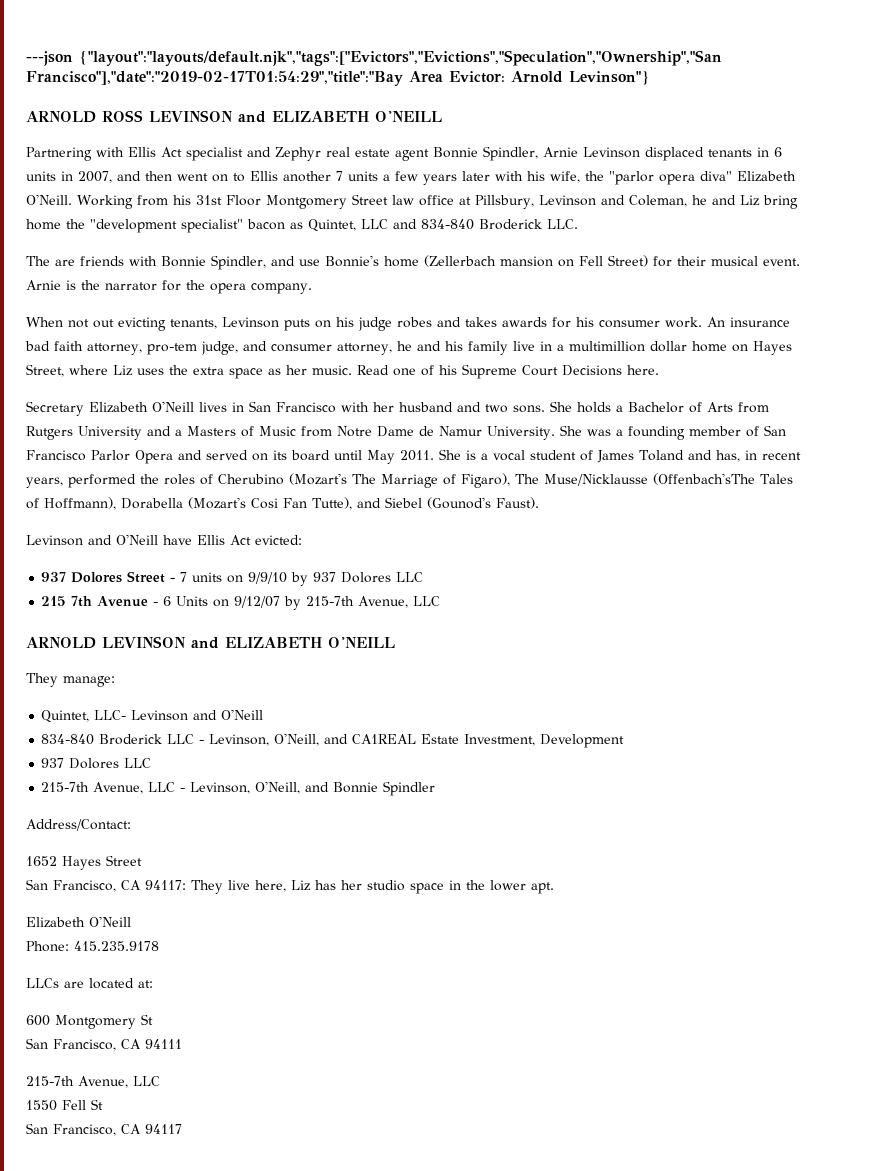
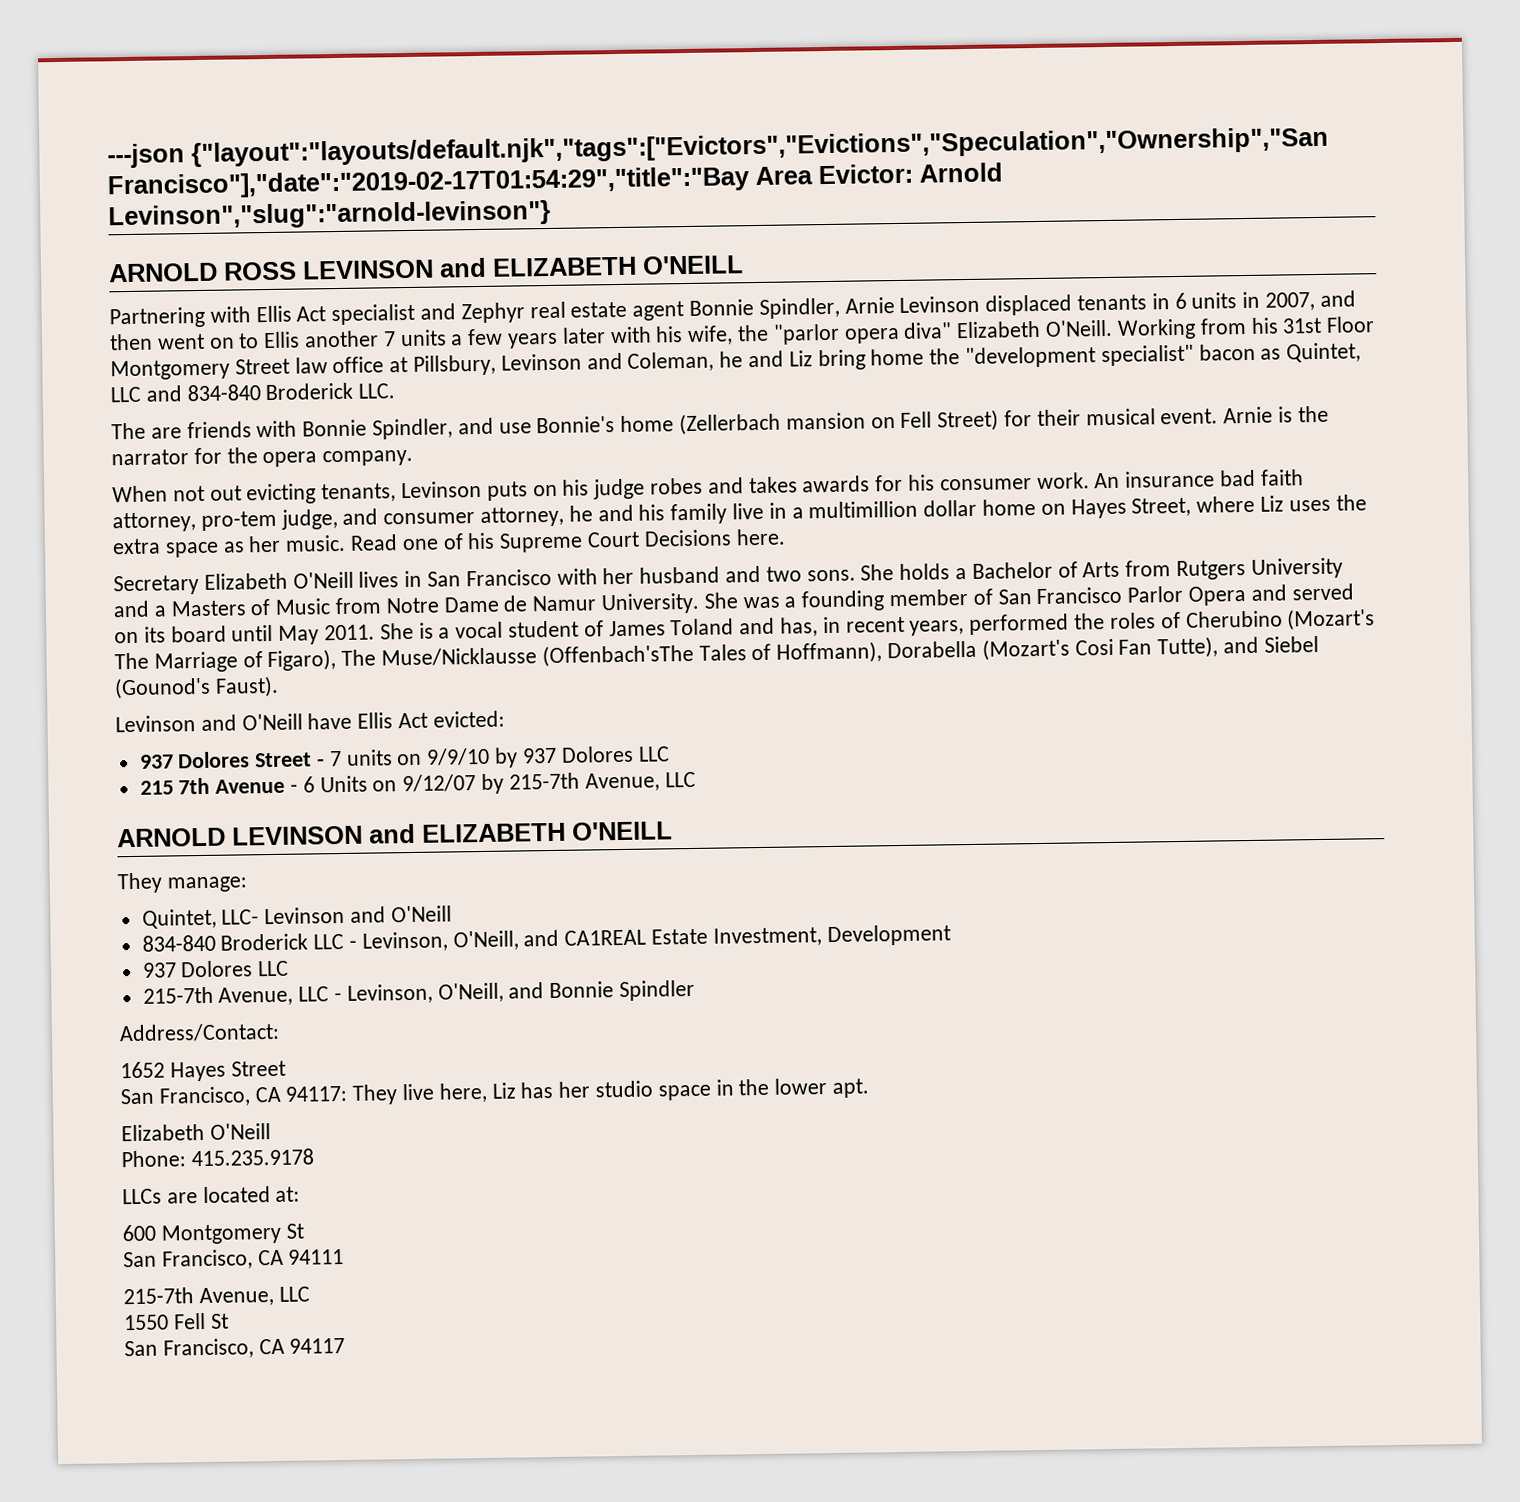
- ---json {"layout":"layouts/default.njk","tags":["Evictors","Evictions","Speculation","Ownership","San Francisco"],"date":"2019-02-17T01:54:29","title":"Bay Area Evictor: Arnold Levinson"}
+ ---json {"layout":"layouts/default.njk","tags":["Evictors","Evictions","Speculation","Ownership","San Francisco"],"date":"2019-02-17T01:54:29","title":"Bay Area Evictor: Arnold Levinson","slug":"arnold-levinson"}

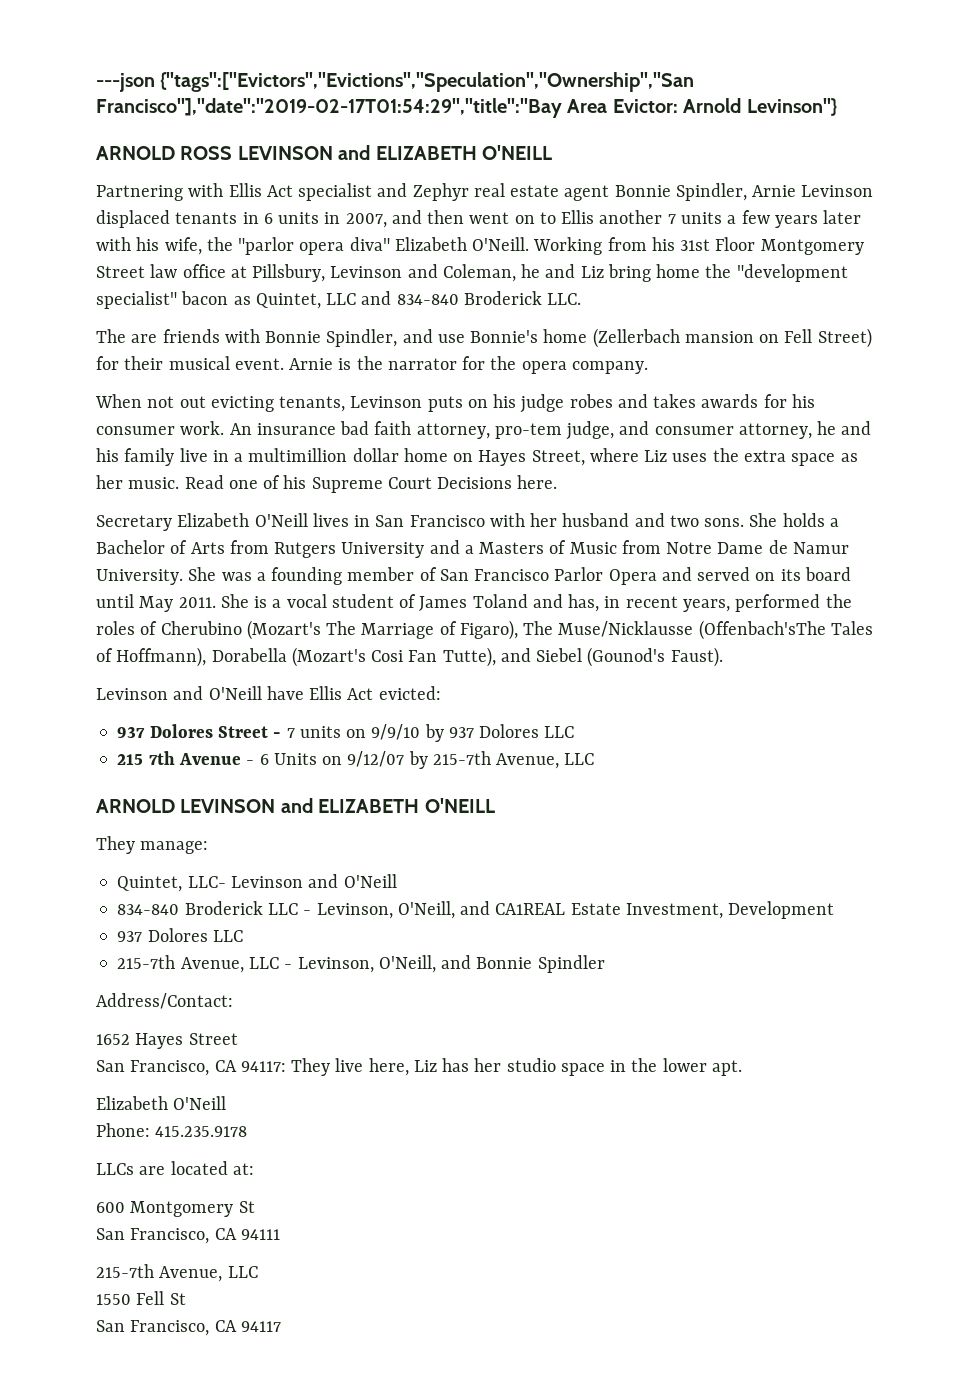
- ---json {"layout":"layouts/default.njk","tags":["Evictors","Evictions","Speculation","Ownership","San Francisco"],"date":"2019-02-17T01:54:29","title":"Bay Area Evictor: Arnold Levinson","slug":"arnold-levinson"}
+ ---json {"tags":["Evictors","Evictions","Speculation","Ownership","San Francisco"],"date":"2019-02-17T01:54:29","title":"Bay Area Evictor: Arnold Levinson"}

